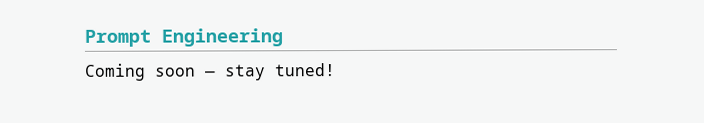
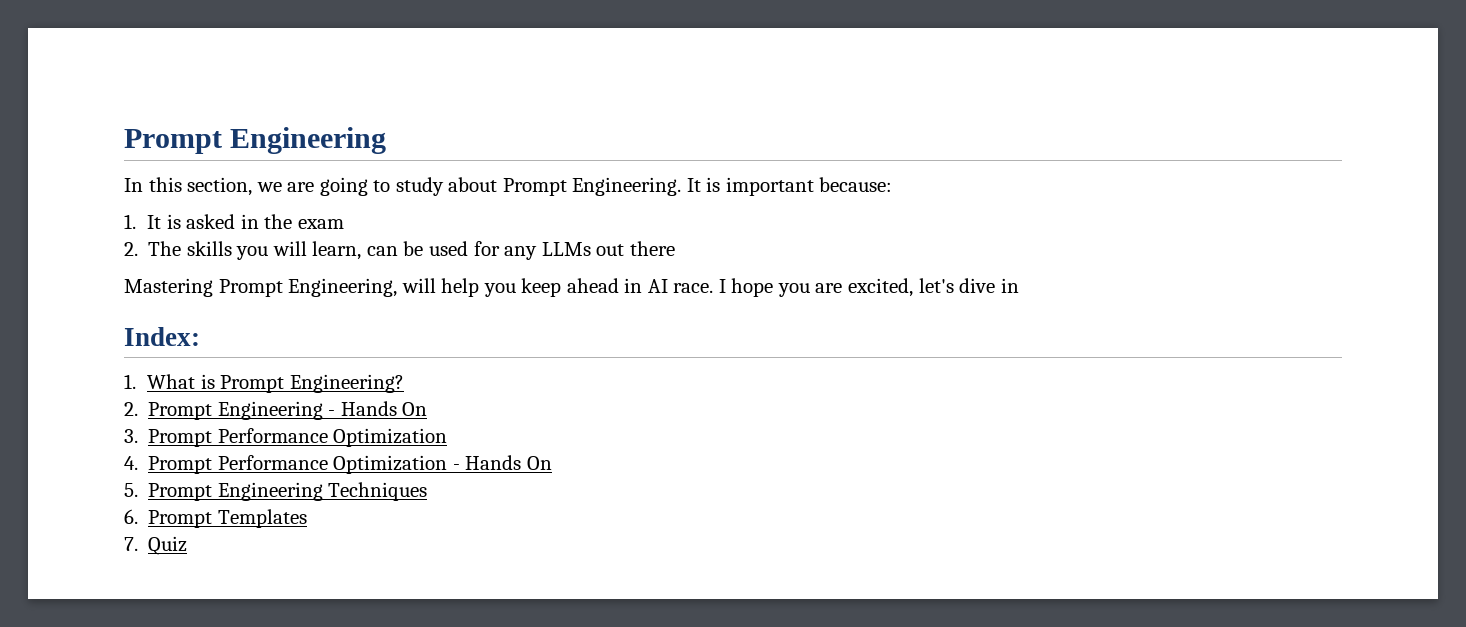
- Coming soon — stay tuned!
+ In this section, we are going to study about Prompt Engineering. It is important because:
+ 1. It is asked in the exam
+ 2. The skills you will learn, can be used for any LLMs out there
+ Mastering Prompt Engineering, will help you keep ahead in AI race. I hope you are excited, let's dive in
+ Index:
+ 1. What is Prompt Engineering?
+ 2. Prompt Engineering - Hands On
+ 3. Prompt Performance Optimization
+ 4. Prompt Performance Optimization - Hands On
+ 5. Prompt Engineering Techniques
+ 6. Prompt Templates
+ 7. Quiz

